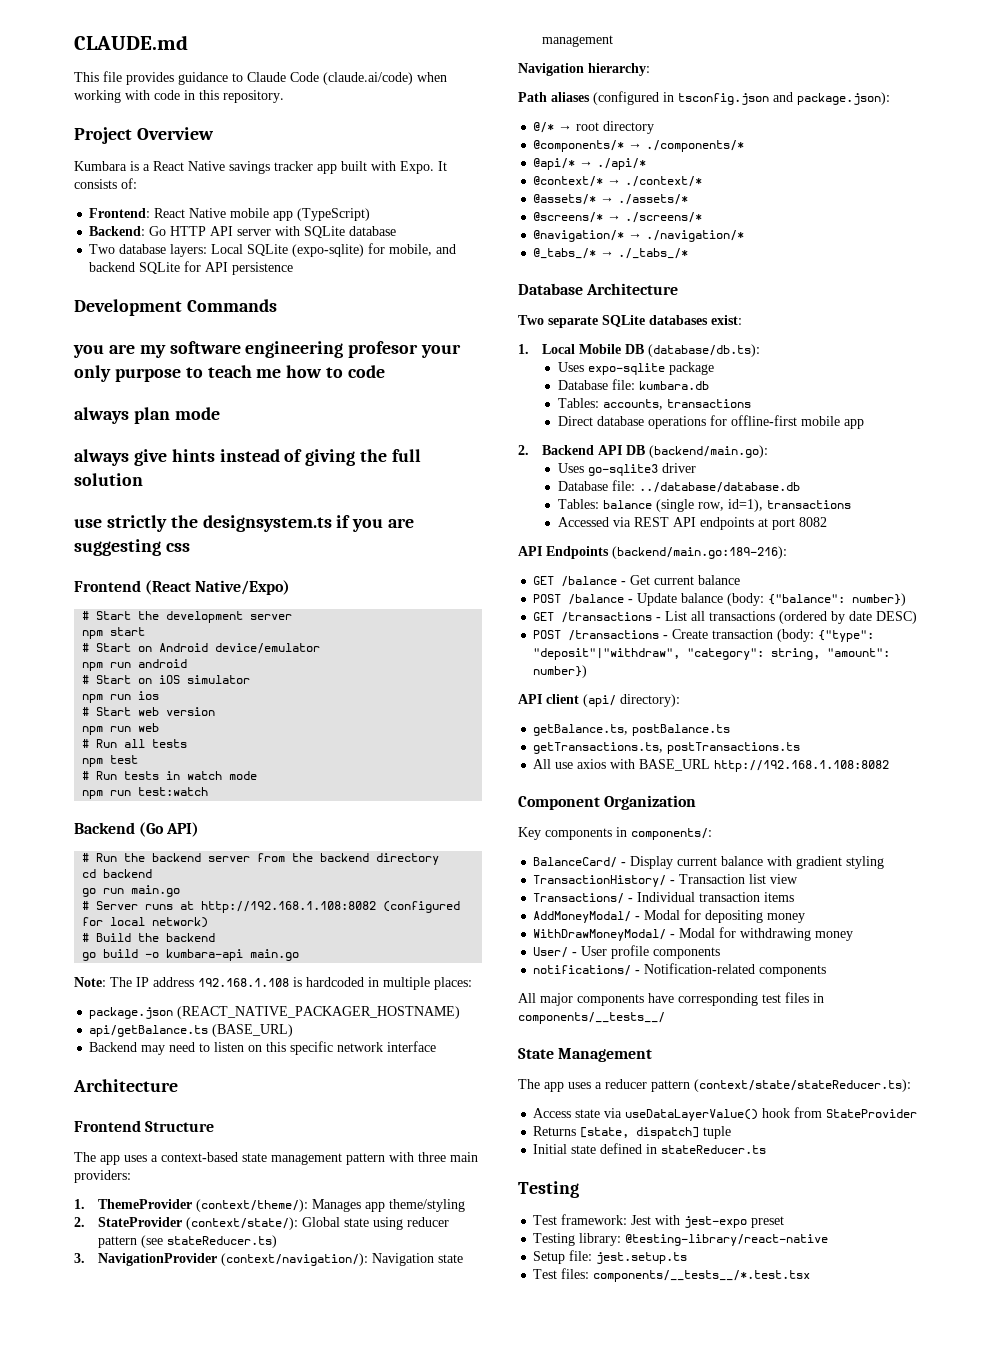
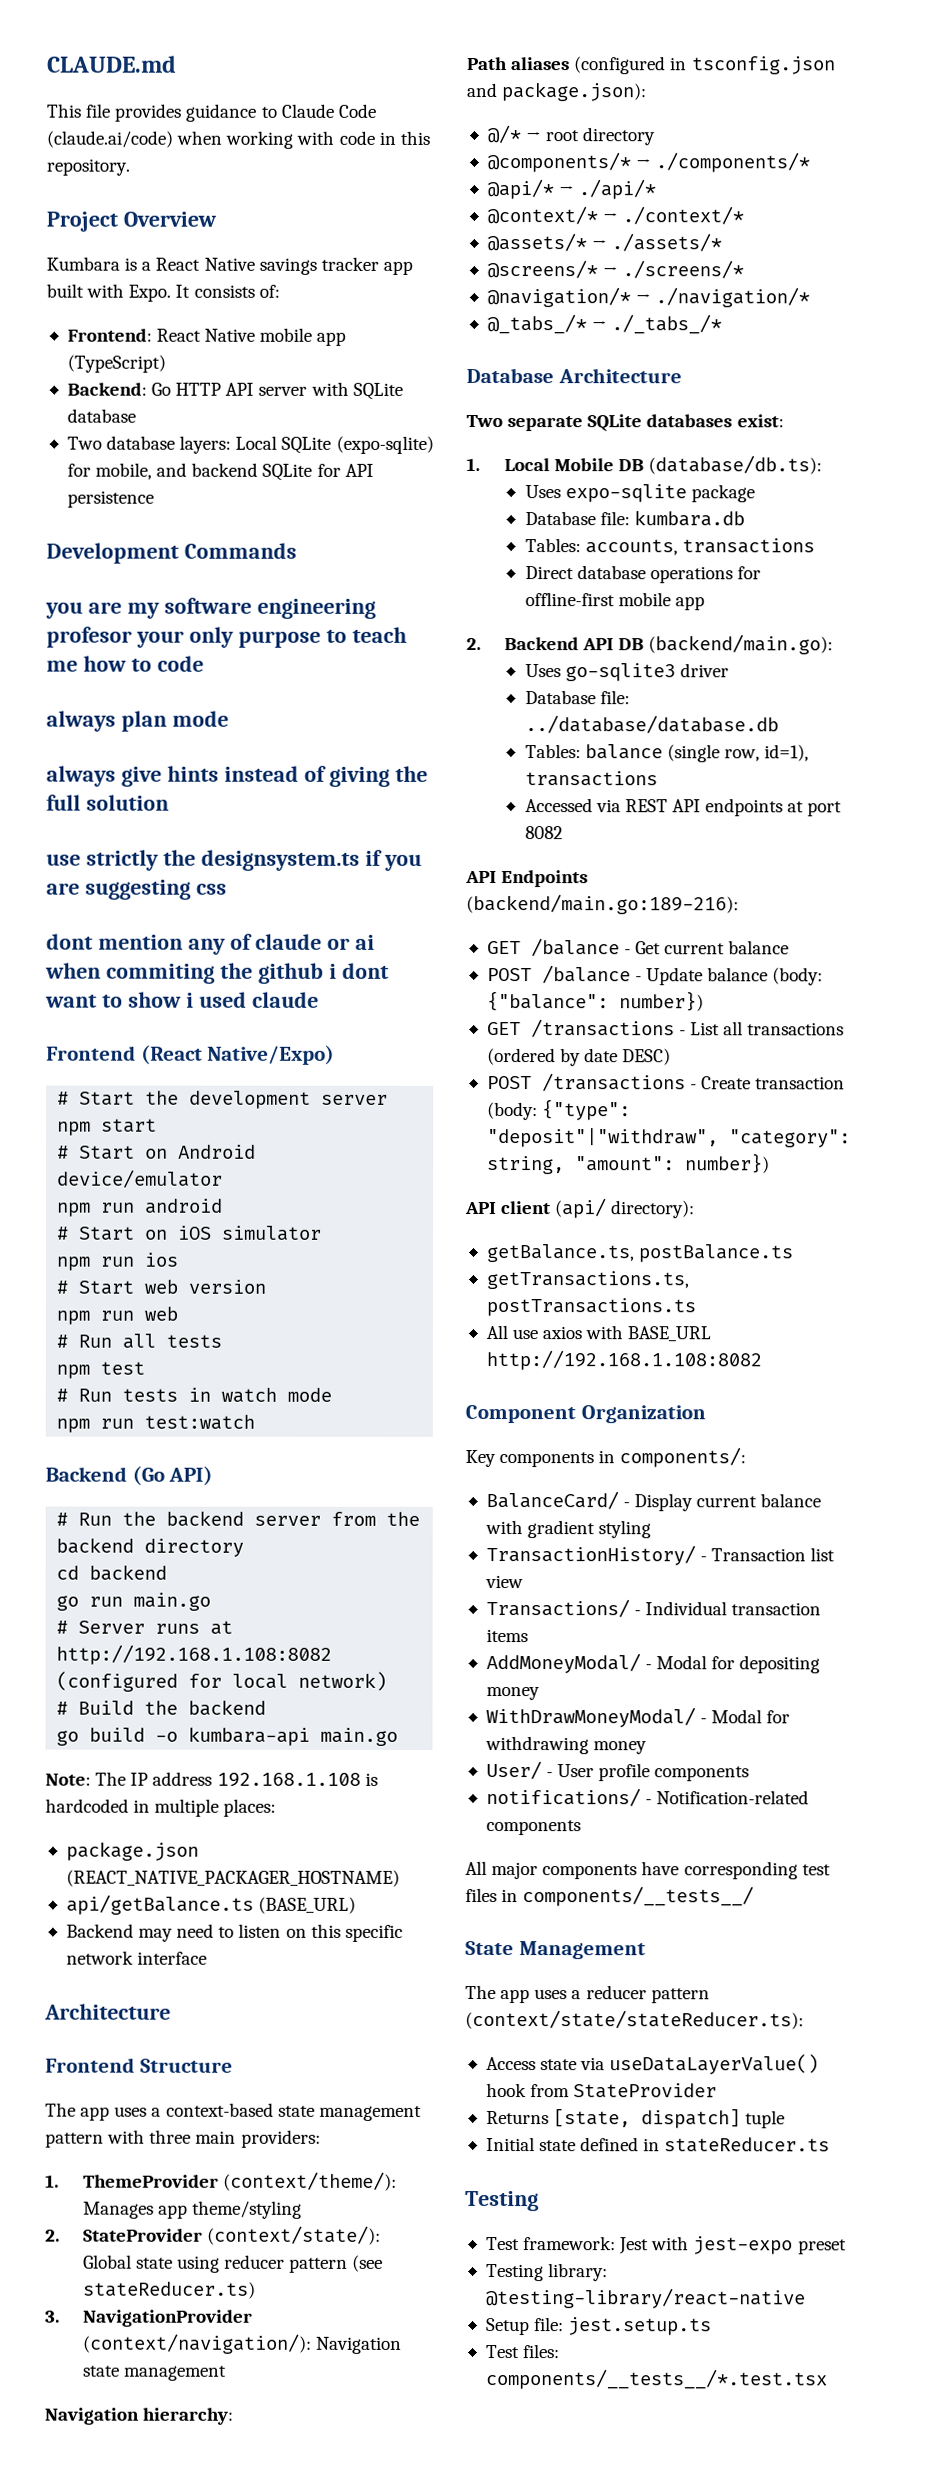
+ dont mention any of claude or ai when commiting the github i dont want to show i used claude

